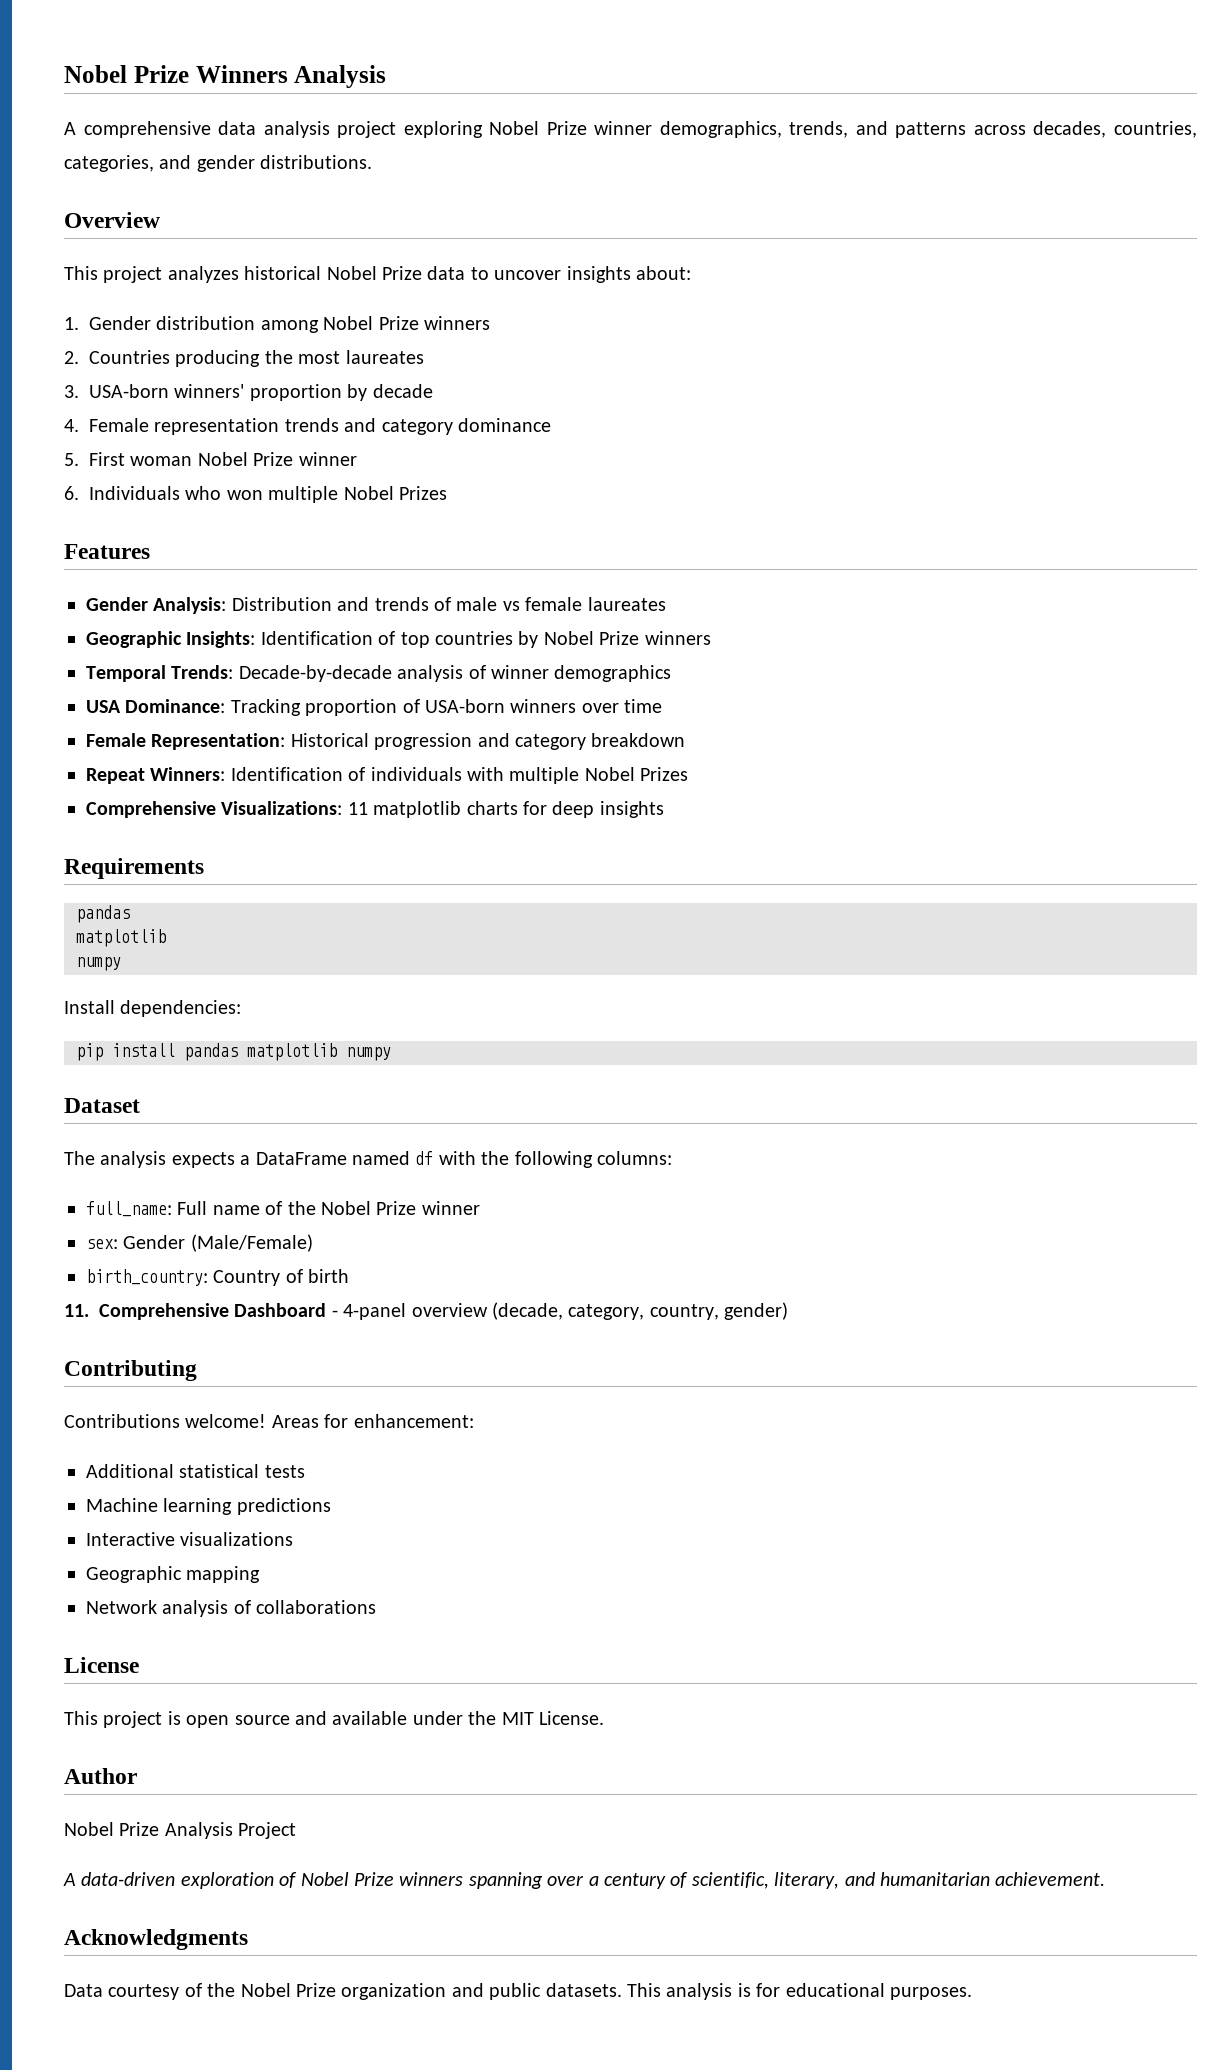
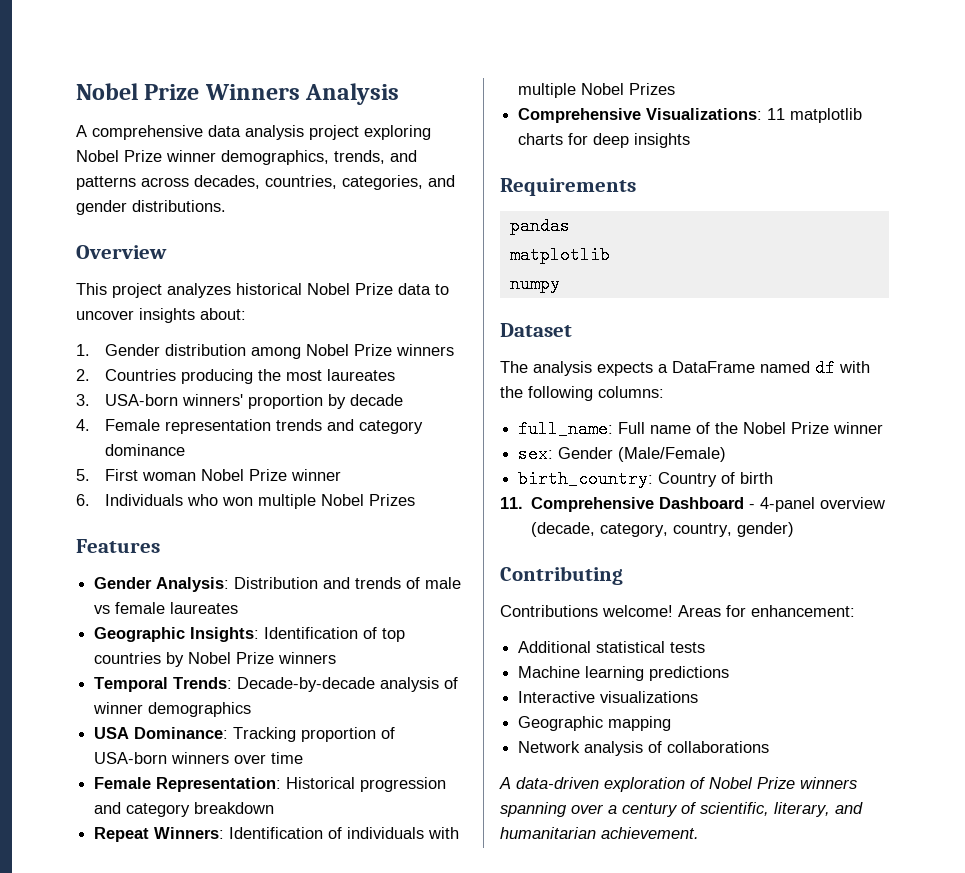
- Install dependencies:
- pip install pandas matplotlib numpy
- License
- This project is open source and available under the MIT License.
- Author
- Nobel Prize Analysis Project
- Acknowledgments
- Data courtesy of the Nobel Prize organization and public datasets. This analysis is for educational purposes.

